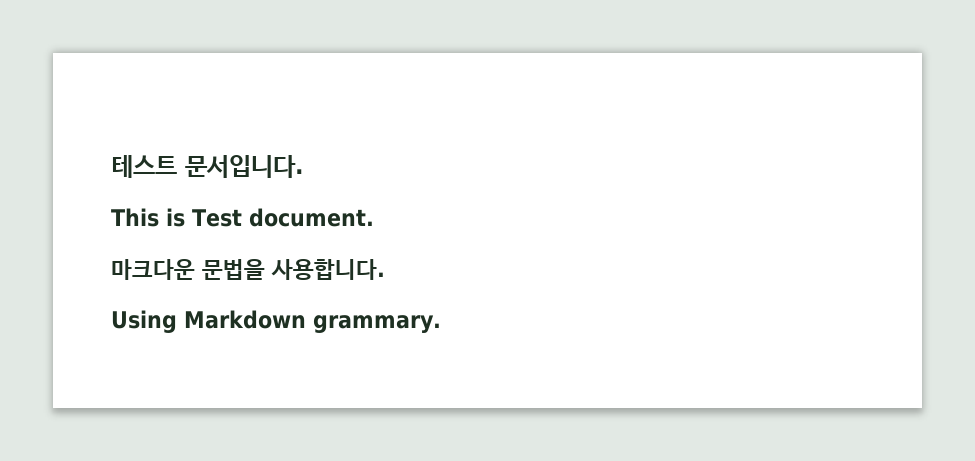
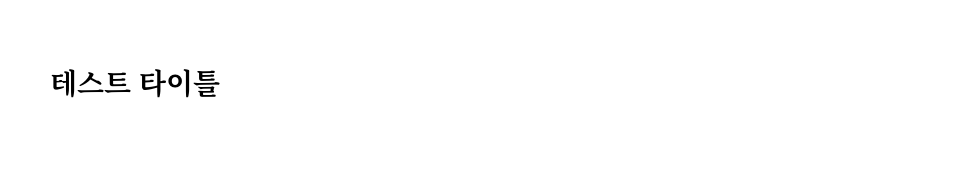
- 테스트 문서입니다.
- This is Test document.
- 마크다운 문법을 사용합니다.
- Using Markdown grammary.
+ 테스트 타이틀

